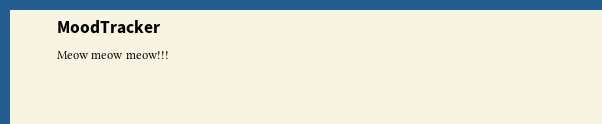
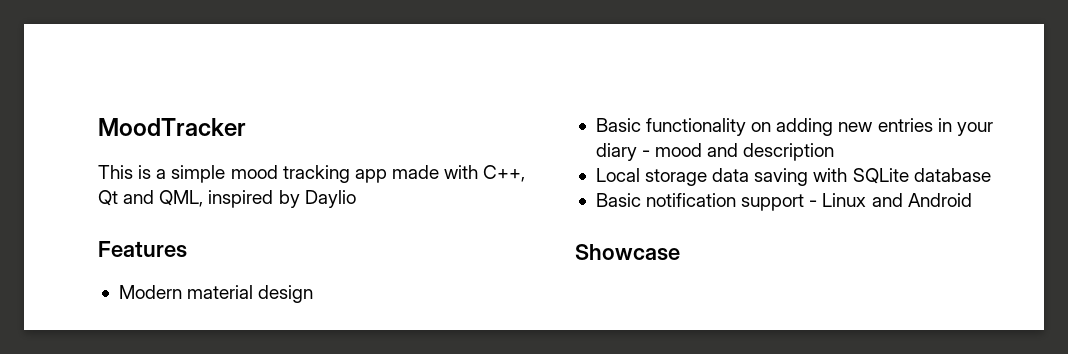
- Meow meow meow!!!
+ This is a simple mood tracking app made with C++, Qt and QML, inspired by Daylio
+ Features
+ Modern material design
+ Basic functionality on adding new entries in your diary - mood and description
+ Local storage data saving with SQLite database
+ Basic notification support - Linux and Android
+ Showcase

